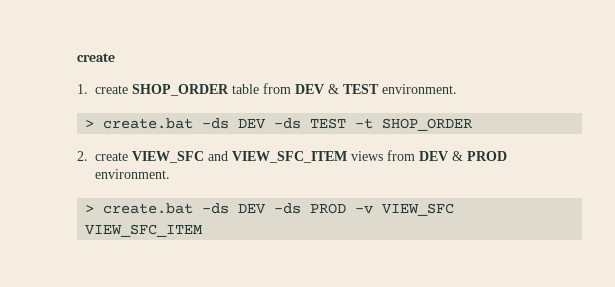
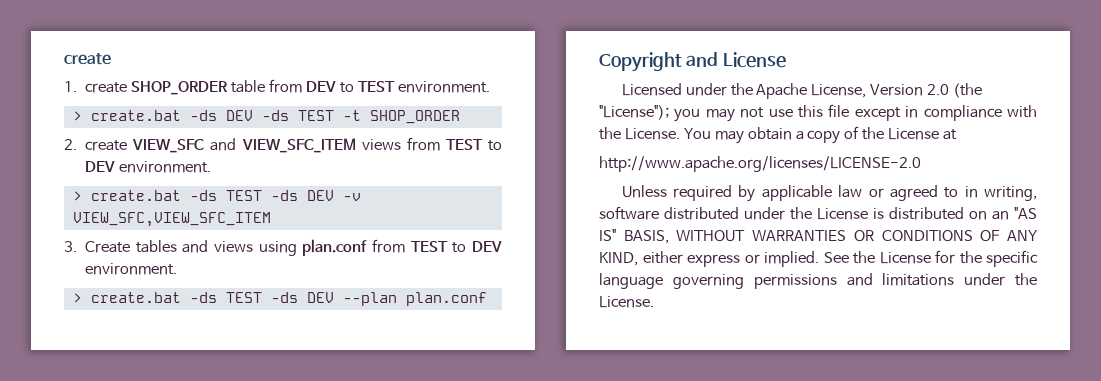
- 1. create SHOP_ORDER table from DEV & TEST environment.
+ 1. create SHOP_ORDER table from DEV to TEST environment.
- 2. create VIEW_SFC and VIEW_SFC_ITEM views from DEV & PROD environment.
- > create.bat -ds DEV -ds PROD -v VIEW_SFC VIEW_SFC_ITEM
+ 2. create VIEW_SFC and VIEW_SFC_ITEM views from TEST to DEV environment.
+ > create.bat -ds TEST -ds DEV -v VIEW_SFC,VIEW_SFC_ITEM
+ 3. Create tables and views using plan.conf from TEST to DEV environment.
+ > create.bat -ds TEST -ds DEV --plan plan.conf
+ Copyright and License
+ Licensed under the Apache License, Version 2.0 (the "License"); you may not use this file except in compliance with the License. You may obtain a copy of the License at
+ http://www.apache.org/licenses/LICENSE-2.0
+ Unless required by applicable law or agreed to in writing, software distributed under the License is distributed on an "AS IS" BASIS, WITHOUT WARRANTIES OR CONDITIONS OF ANY KIND, either express or implied. See the License for the specific language governing permissions and limitations under the License.

